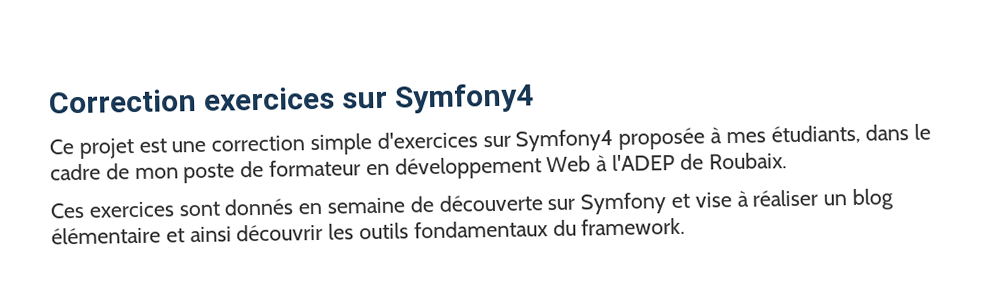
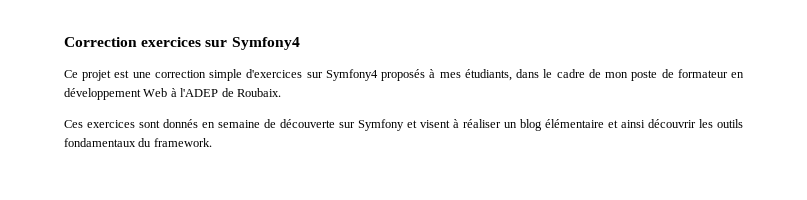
- Ce projet est une correction simple d'exercices sur Symfony4 proposée à mes étudiants, dans le cadre de mon poste de formateur en développement Web à l'ADEP de Roubaix.
+ Ce projet est une correction simple d'exercices sur Symfony4 proposés à mes étudiants, dans le cadre de mon poste de formateur en développement Web à l'ADEP de Roubaix.
- Ces exercices sont donnés en semaine de découverte sur Symfony et vise à réaliser un blog élémentaire et ainsi découvrir les outils fondamentaux du framework.
+ Ces exercices sont donnés en semaine de découverte sur Symfony et visent à réaliser un blog élémentaire et ainsi découvrir les outils fondamentaux du framework.

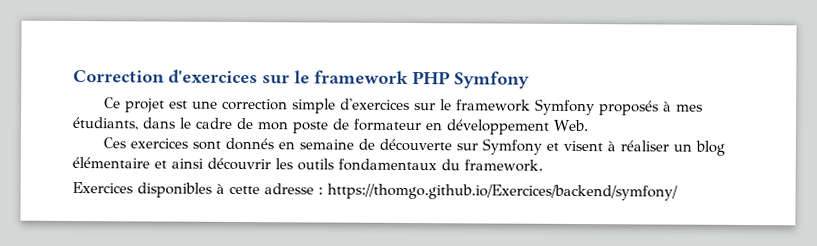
- Correction exercices sur Symfony4
+ Correction d'exercices sur le framework PHP Symfony
- Ce projet est une correction simple d'exercices sur Symfony4 proposés à mes étudiants, dans le cadre de mon poste de formateur en développement Web à l'ADEP de Roubaix.
+ Ce projet est une correction simple d'exercices sur le framework Symfony proposés à mes étudiants, dans le cadre de mon poste de formateur en développement Web.
+ Exercices disponibles à cette adresse : https://thomgo.github.io/Exercices/backend/symfony/

